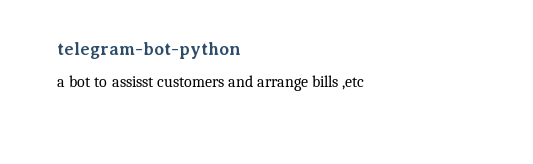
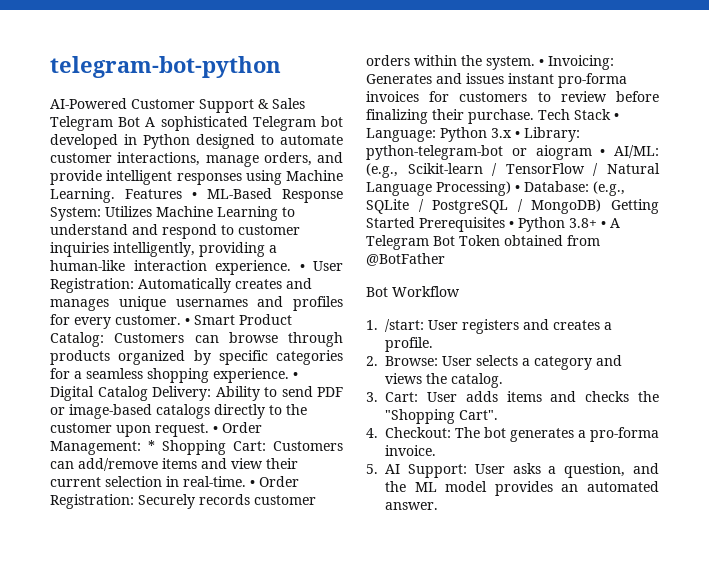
- a bot to assisst customers and arrange bills ,etc
+ AI-Powered Customer Support & Sales Telegram Bot A sophisticated Telegram bot developed in Python designed to automate customer interactions, manage orders, and provide intelligent responses using Machine Learning. Features • ML-Based Response System: Utilizes Machine Learning to understand and respond to customer inquiries intelligently, providing a human-like interaction experience. • User Registration: Automatically creates and manages unique usernames and profiles for every customer. • Smart Product Catalog: Customers can browse through products organized by specific categories for a seamless shopping experience. • Digital Catalog Delivery: Ability to send PDF or image-based catalogs directly to the customer upon request. • Order Management: * Shopping Cart: Customers can add/remove items and view their current selection in real-time. • Order Registration: Securely records customer orders within the system. • Invoicing: Generates and issues instant pro-forma invoices for customers to review before finalizing their purchase. Tech Stack • Language: Python 3.x • Library: python-telegram-bot or aiogram • AI/ML: (e.g., Scikit-learn / TensorFlow / Natural Language Processing) • Database: (e.g., SQLite / PostgreSQL / MongoDB) Getting Started Prerequisites • Python 3.8+ • A Telegram Bot Token obtained from @BotFather
+ Bot Workflow
+ 1. /start: User registers and creates a profile.
+ 2. Browse: User selects a category and views the catalog.
+ 3. Cart: User adds items and checks the "Shopping Cart".
+ 4. Checkout: The bot generates a pro-forma invoice.
+ 5. AI Support: User asks a question, and the ML model provides an automated answer.

